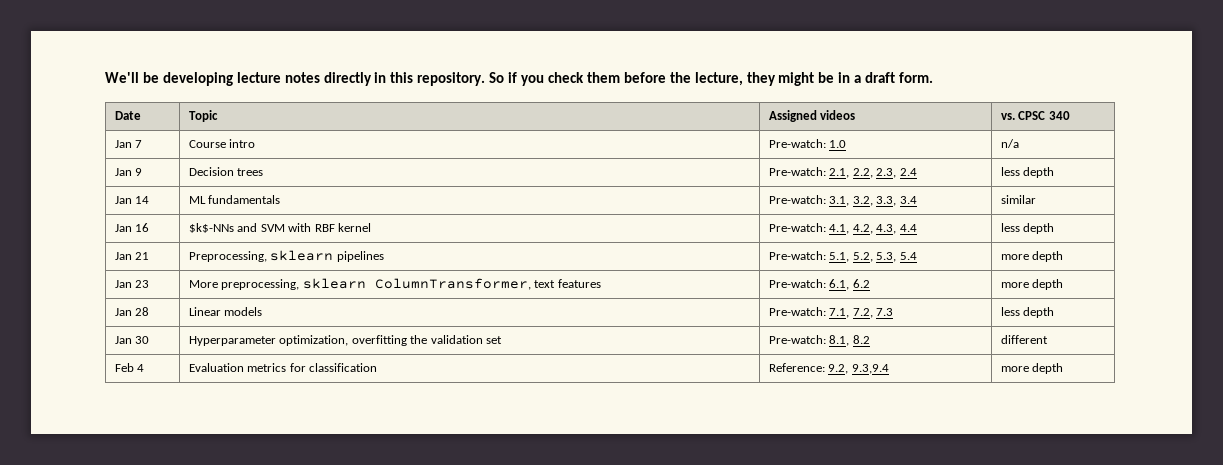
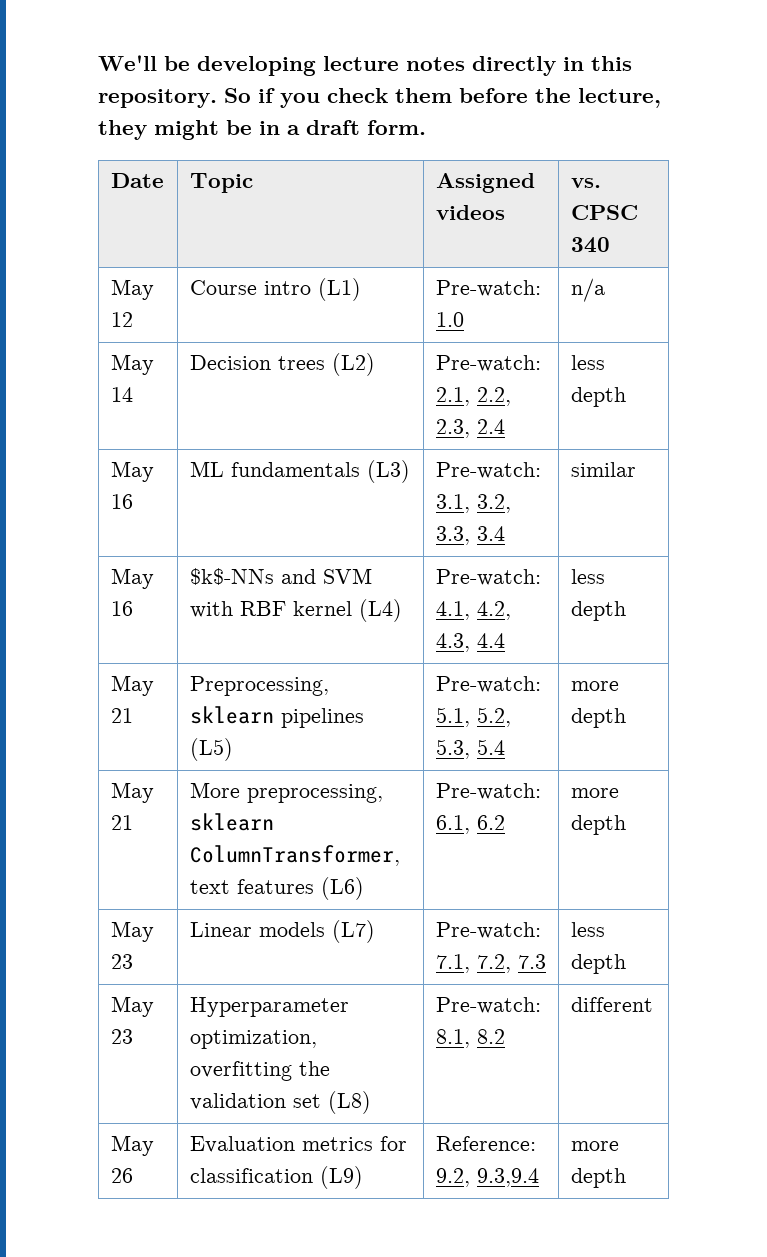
- Jan 7 | Course intro | Pre-watch: 1.0 | n/a
+ May 12 | Course intro (L1) | Pre-watch: 1.0 | n/a
- Jan 9 | Decision trees | Pre-watch: 2.1, 2.2, 2.3, 2.4 | less depth
+ May 14 | Decision trees (L2) | Pre-watch: 2.1, 2.2, 2.3, 2.4 | less depth
- Jan 14 | ML fundamentals | Pre-watch: 3.1, 3.2, 3.3, 3.4 | similar
+ May 16 | ML fundamentals (L3) | Pre-watch: 3.1, 3.2, 3.3, 3.4 | similar
- Jan 16 | $k$-NNs and SVM with RBF kernel | Pre-watch: 4.1, 4.2, 4.3, 4.4 | less depth
+ May 16 | $k$-NNs and SVM with RBF kernel (L4) | Pre-watch: 4.1, 4.2, 4.3, 4.4 | less depth
- Jan 21 | Preprocessing, sklearn pipelines | Pre-watch: 5.1, 5.2, 5.3, 5.4 | more depth
+ May 21 | Preprocessing, sklearn pipelines (L5) | Pre-watch: 5.1, 5.2, 5.3, 5.4 | more depth
- Jan 23 | More preprocessing, sklearn ColumnTransformer, text features | Pre-watch: 6.1, 6.2 | more depth
+ May 21 | More preprocessing, sklearn ColumnTransformer, text features (L6) | Pre-watch: 6.1, 6.2 | more depth
- Jan 28 | Linear models | Pre-watch: 7.1, 7.2, 7.3 | less depth
+ May 23 | Linear models (L7) | Pre-watch: 7.1, 7.2, 7.3 | less depth
- Jan 30 | Hyperparameter optimization, overfitting the validation set | Pre-watch: 8.1, 8.2 | different
+ May 23 | Hyperparameter optimization, overfitting the validation set (L8) | Pre-watch: 8.1, 8.2 | different
- Feb 4 | Evaluation metrics for classification | Reference: 9.2, 9.3,9.4 | more depth
+ May 26 | Evaluation metrics for classification (L9) | Reference: 9.2, 9.3,9.4 | more depth

